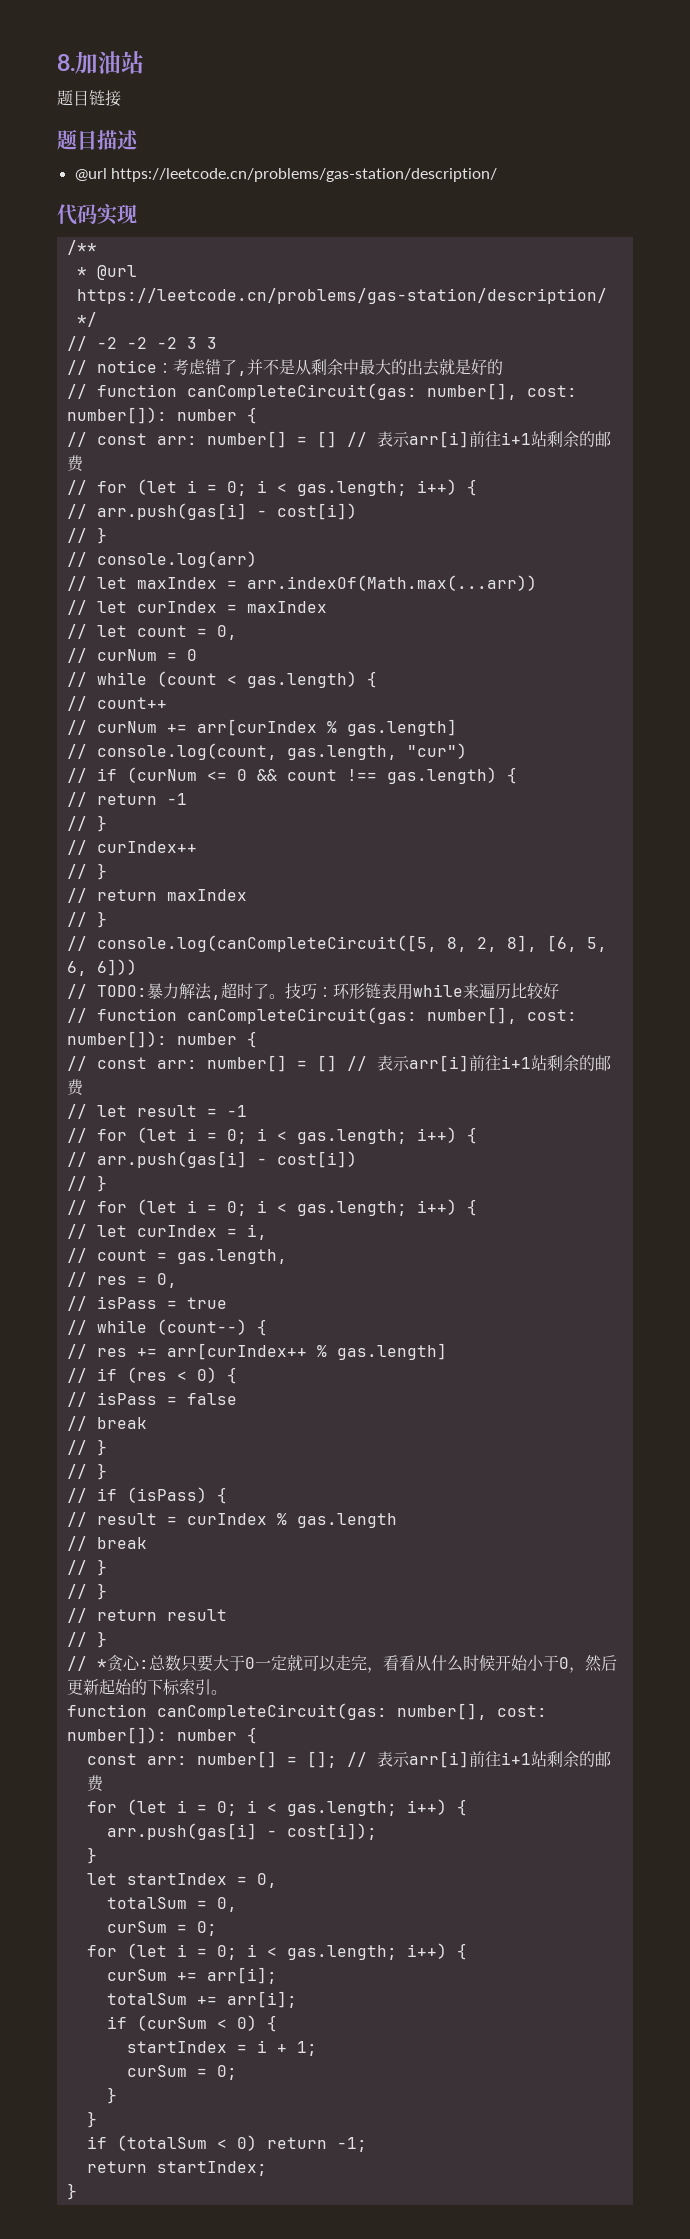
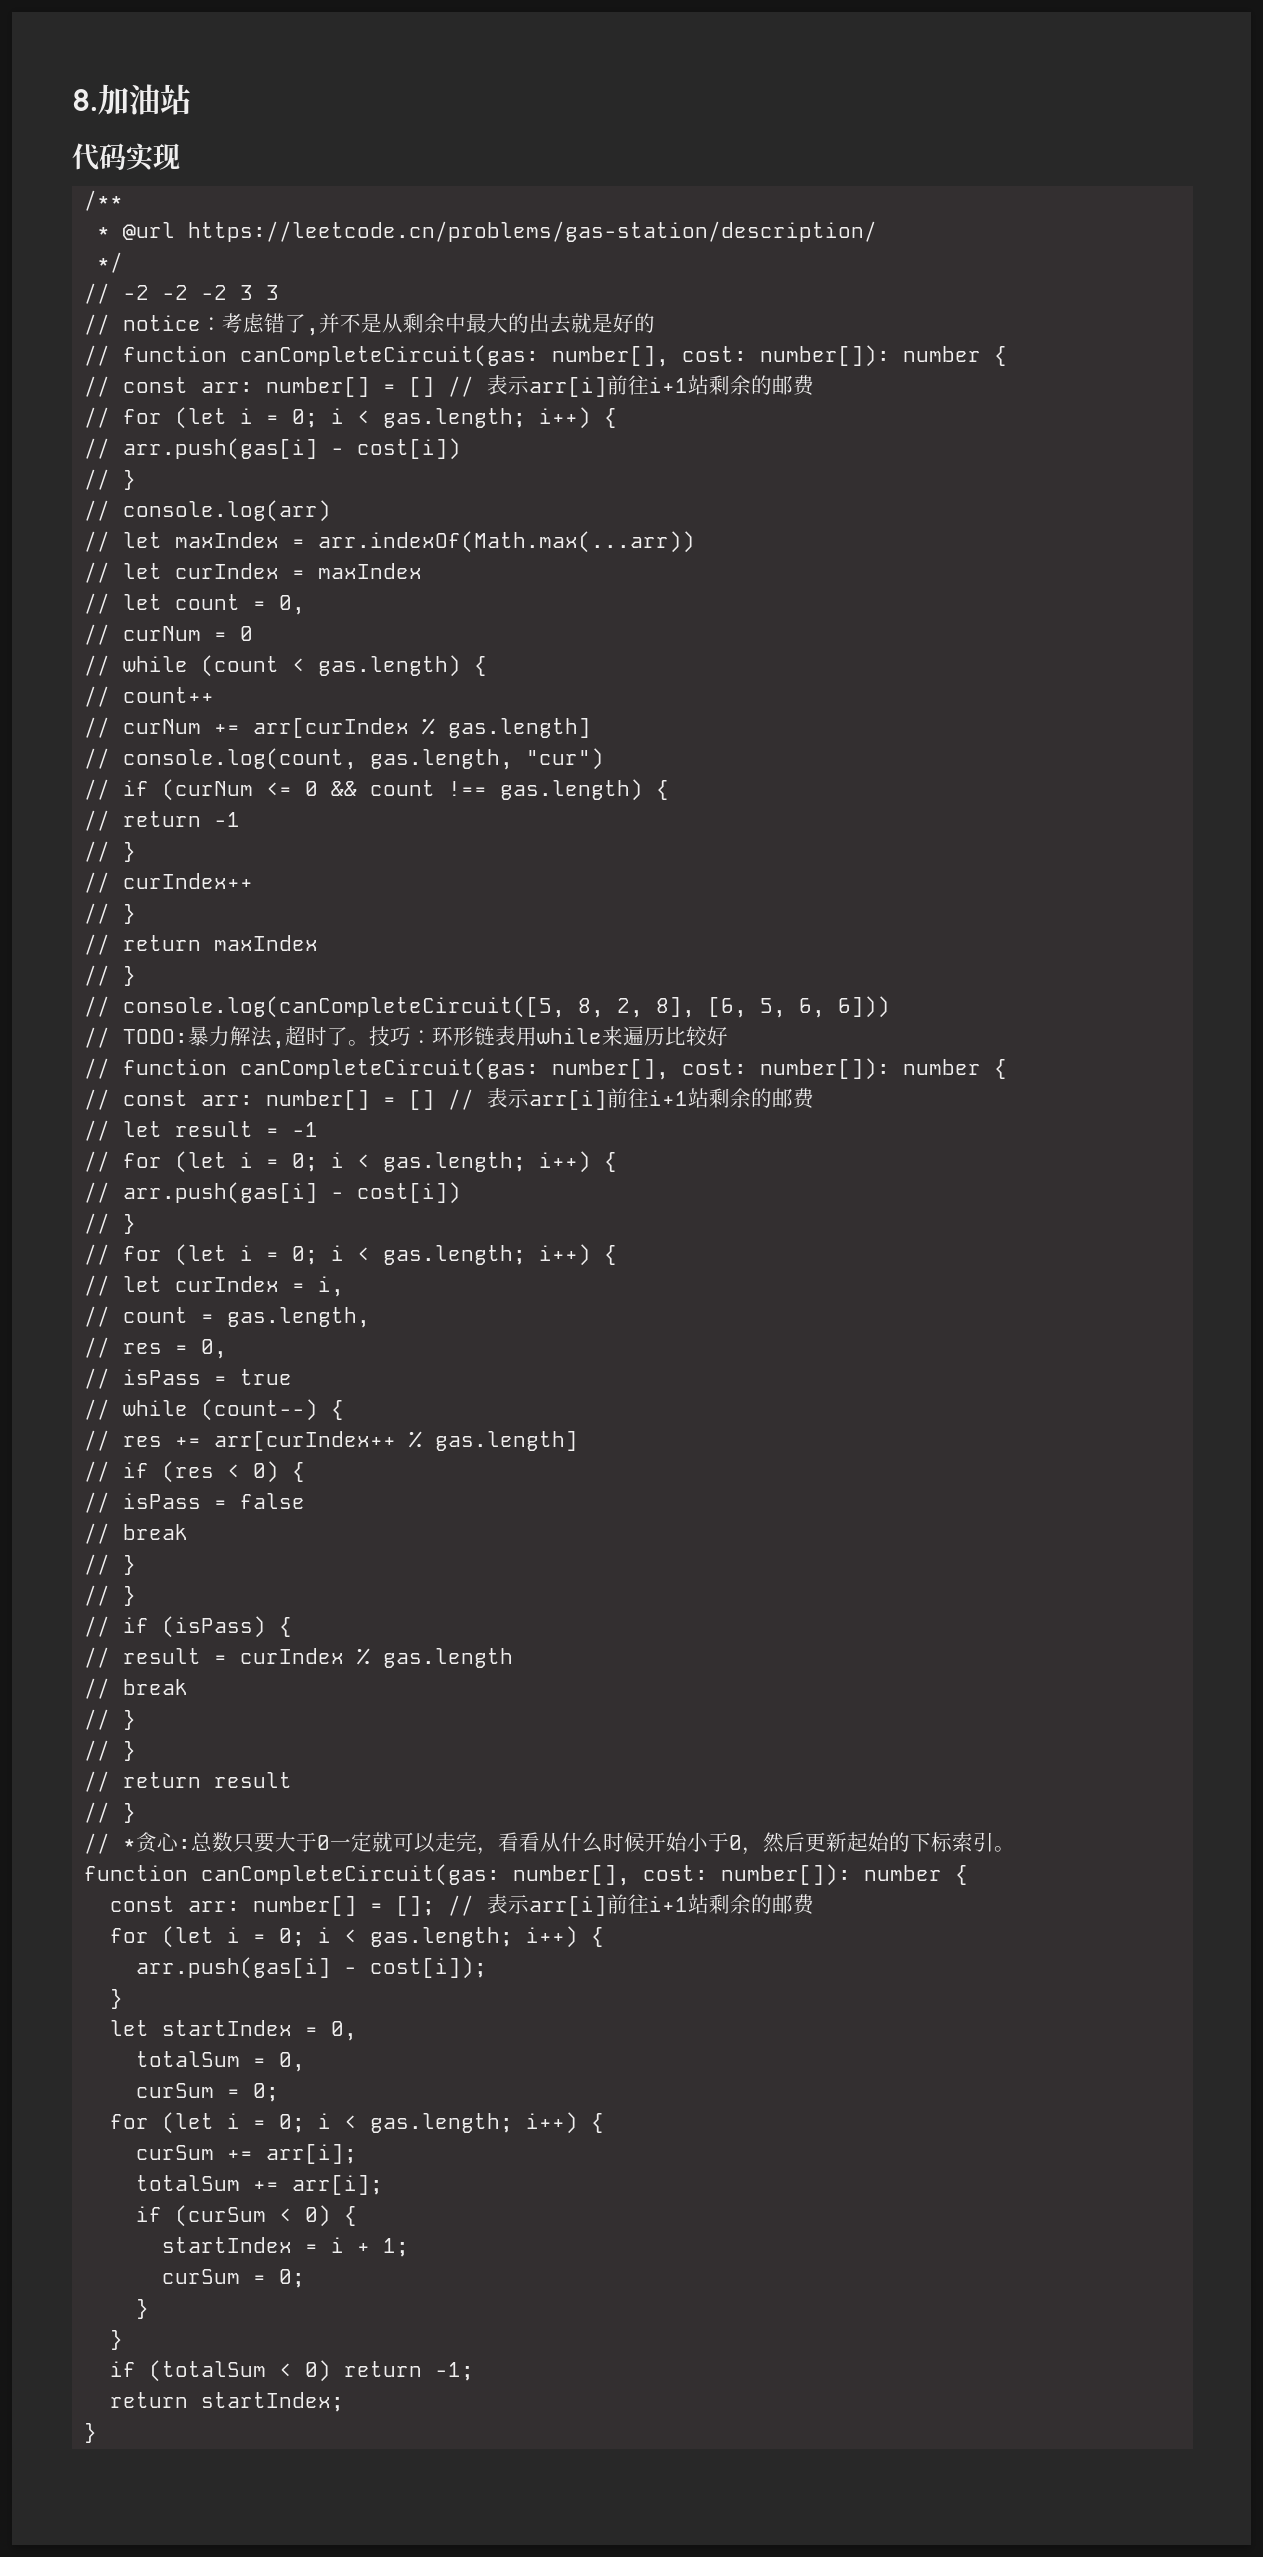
- 题目链接
- 题目描述
- @url https://leetcode.cn/problems/gas-station/description/

